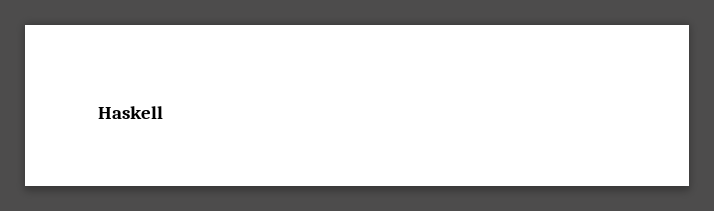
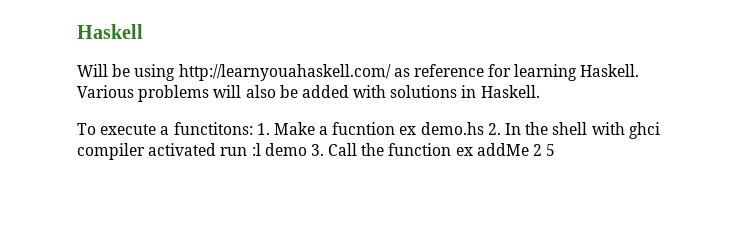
+ Will be using http://learnyouahaskell.com/ as reference for learning Haskell.
+ Various problems will also be added with solutions in Haskell.
+ To execute a functitons: 1. Make a fucntion ex demo.hs 2. In the shell with ghci compiler activated run :l demo 3. Call the function ex addMe 2 5

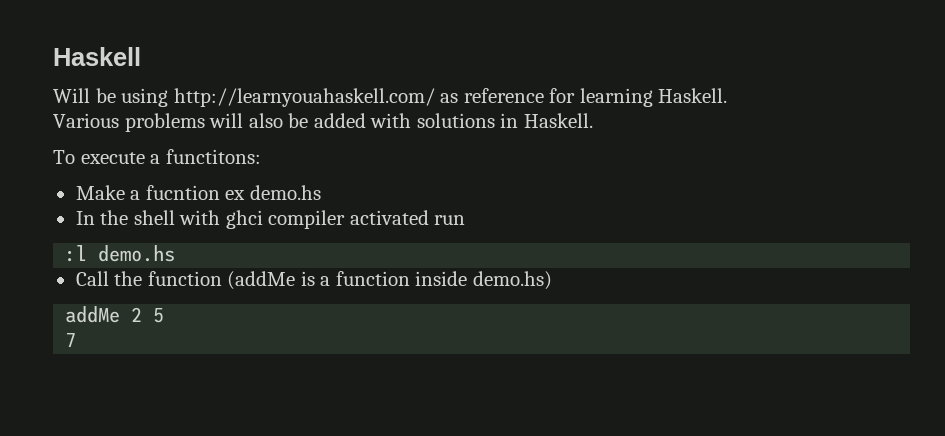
- To execute a functitons: 1. Make a fucntion ex demo.hs 2. In the shell with ghci compiler activated run :l demo 3. Call the function ex addMe 2 5
+ To execute a functitons:
+ Make a fucntion ex demo.hs
+ In the shell with ghci compiler activated run
+ :l demo.hs
+ Call the function (addMe is a function inside demo.hs)
+ addMe 2 5
+ 7

